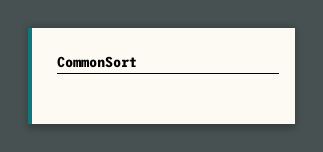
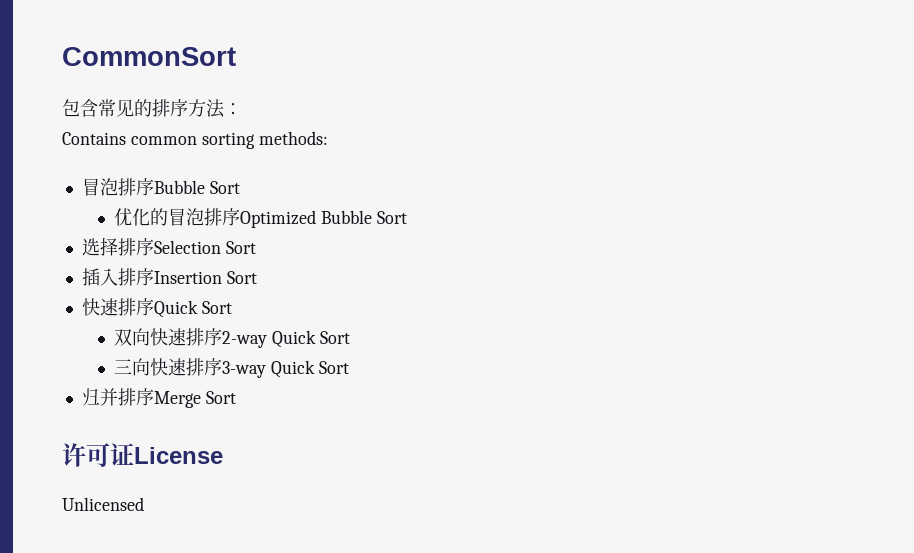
+ 包含常见的排序方法：
+ Contains common sorting methods:
+ 冒泡排序Bubble Sort
+ 优化的冒泡排序Optimized Bubble Sort
+ 选择排序Selection Sort
+ 插入排序Insertion Sort
+ 快速排序Quick Sort
+ 双向快速排序2-way Quick Sort
+ 三向快速排序3-way Quick Sort
+ 归并排序Merge Sort
+ 许可证License
+ Unlicensed

